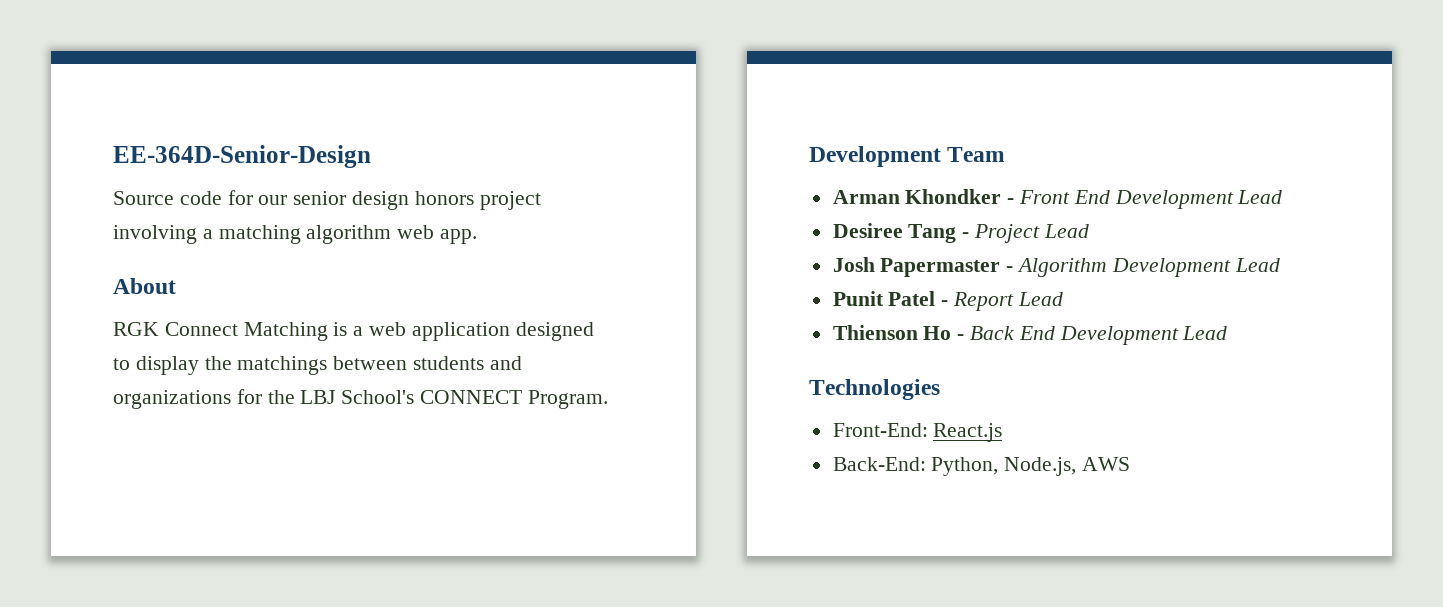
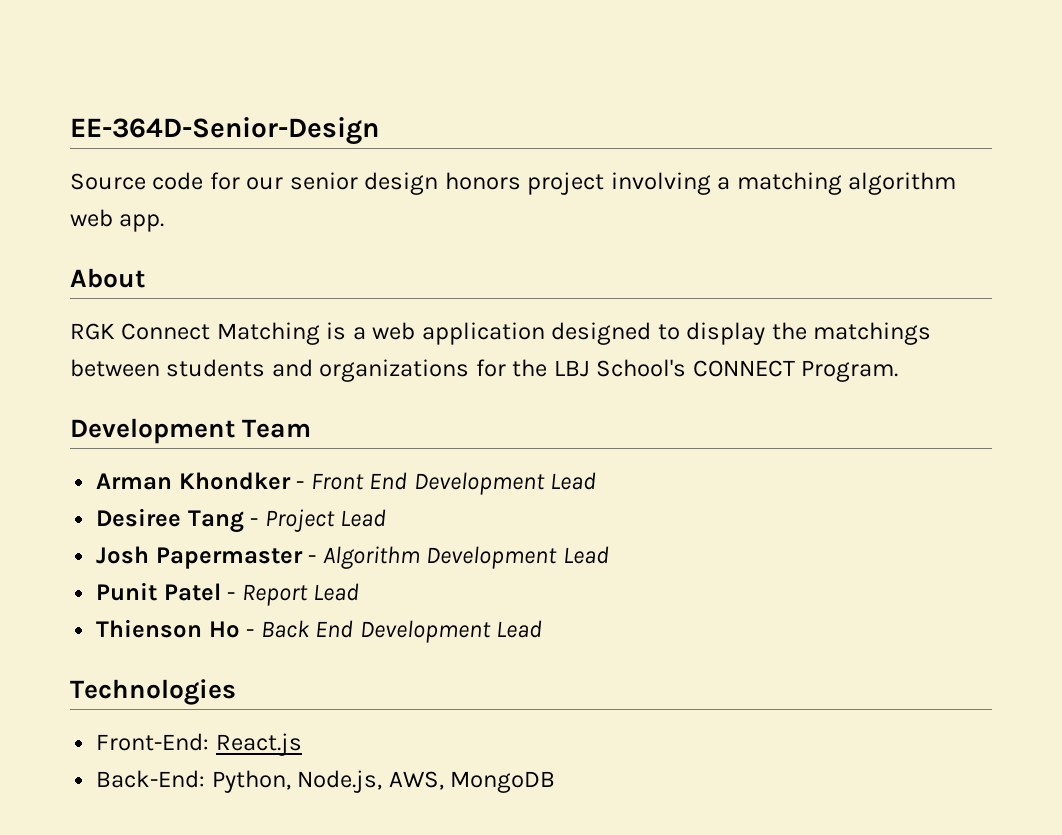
- Back-End: Python, Node.js, AWS
+ Back-End: Python, Node.js, AWS, MongoDB

